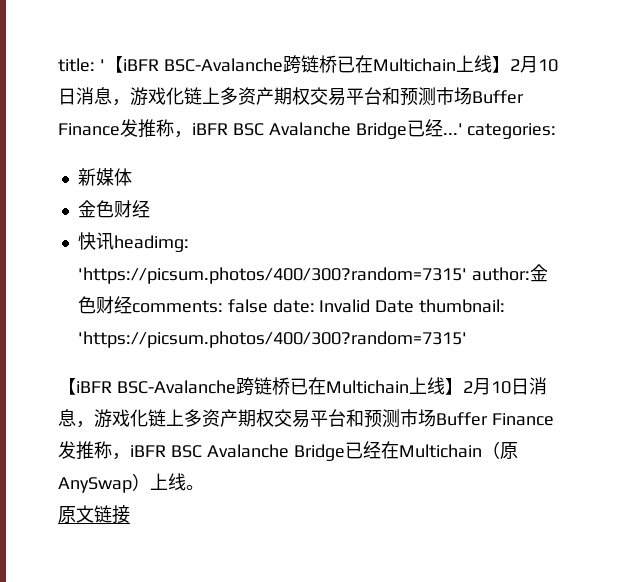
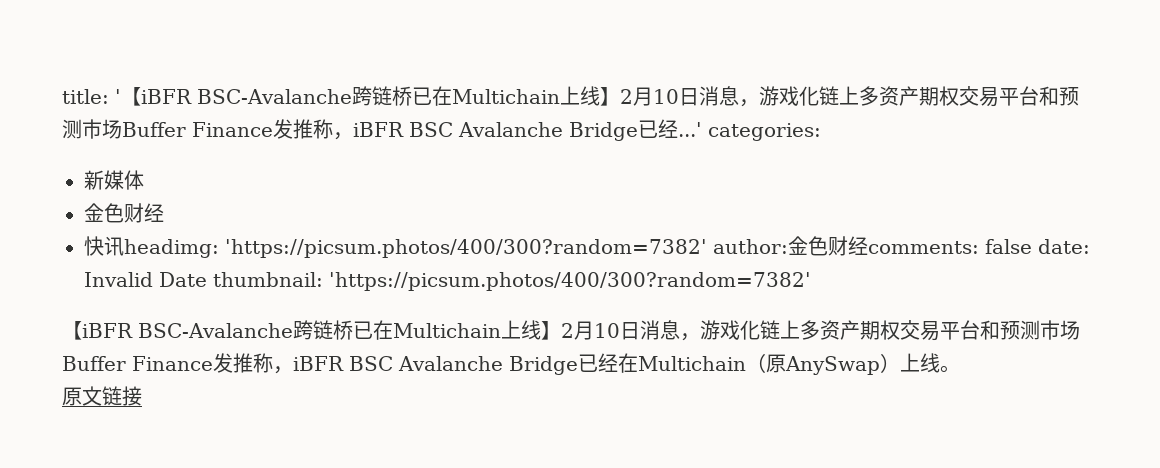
- 快讯headimg: 'https://picsum.photos/400/300?random=7315' author:金色财经comments: false date: Invalid Date thumbnail: 'https://picsum.photos/400/300?random=7315'
+ 快讯headimg: 'https://picsum.photos/400/300?random=7382' author:金色财经comments: false date: Invalid Date thumbnail: 'https://picsum.photos/400/300?random=7382'

